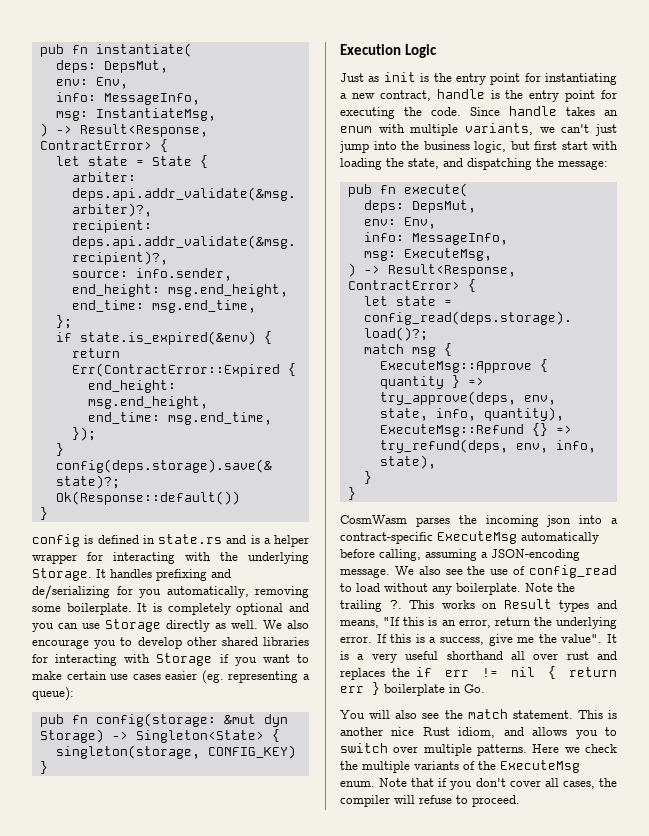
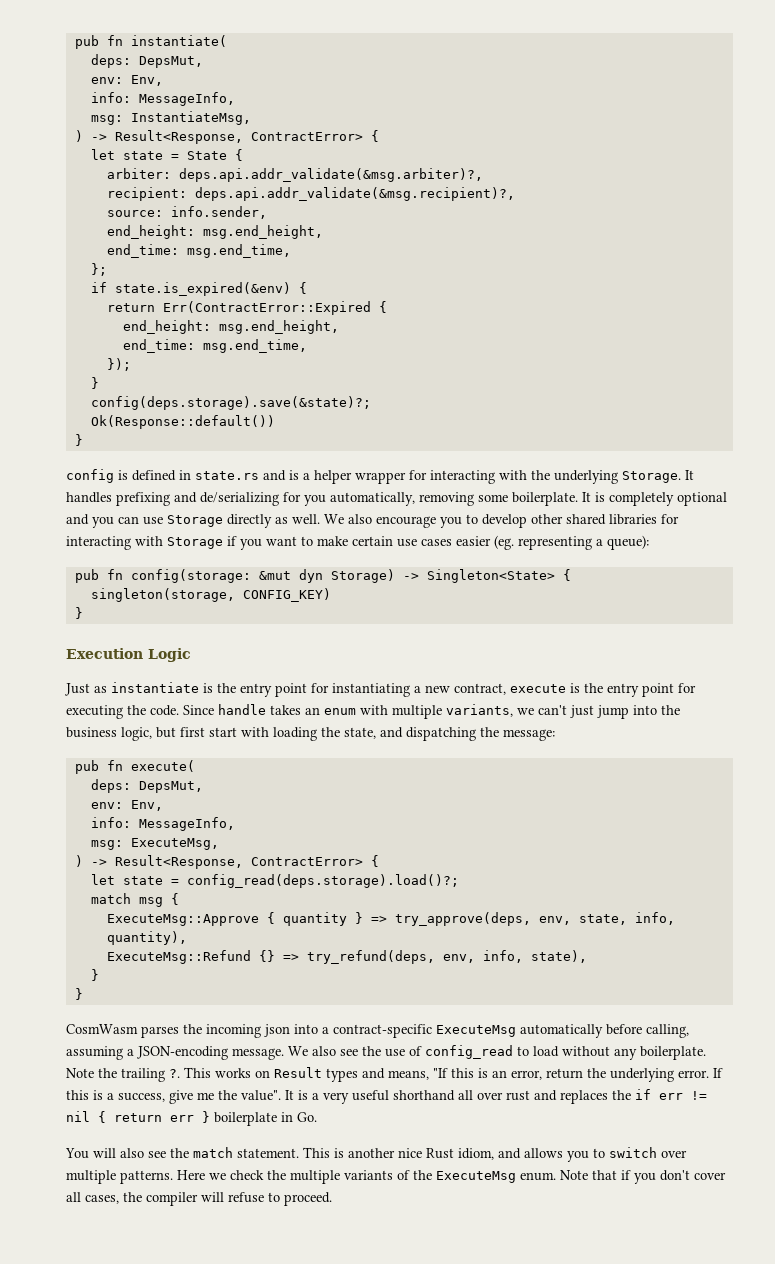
- Just as init is the entry point for instantiating a new contract, handle is the entry point for executing the code.
+ Just as instantiate is the entry point for instantiating a new contract, execute is the entry point for executing the code.

